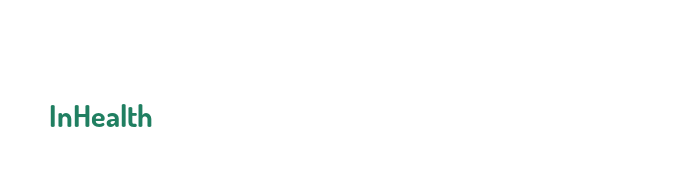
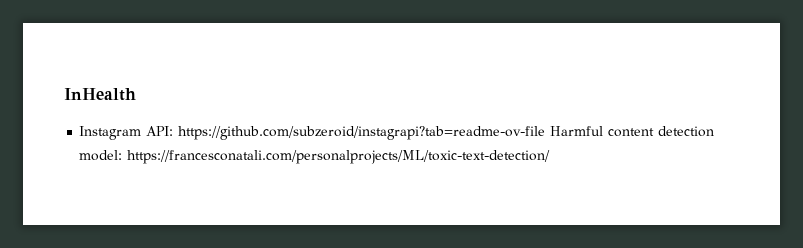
+ Instagram API: https://github.com/subzeroid/instagrapi?tab=readme-ov-file Harmful content detection model: https://francesconatali.com/personalprojects/ML/toxic-text-detection/

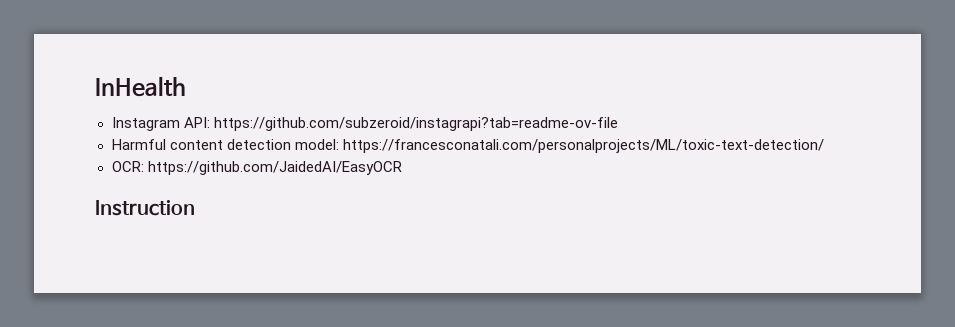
- Instagram API: https://github.com/subzeroid/instagrapi?tab=readme-ov-file Harmful content detection model: https://francesconatali.com/personalprojects/ML/toxic-text-detection/
+ Instagram API: https://github.com/subzeroid/instagrapi?tab=readme-ov-file
+ Harmful content detection model: https://francesconatali.com/personalprojects/ML/toxic-text-detection/
+ OCR: https://github.com/JaidedAI/EasyOCR
+ Instruction

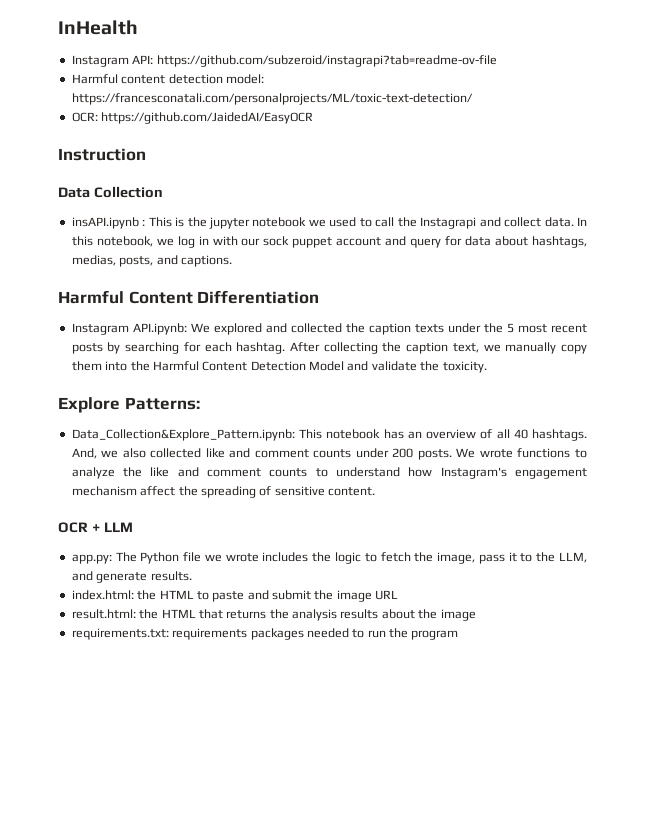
+ Data Collection
+ insAPI.ipynb : This is the jupyter notebook we used to call the Instagrapi and collect data. In this notebook, we log in with our sock puppet account and query for data about hashtags, medias, posts, and captions.
+ Harmful Content Differentiation
+ Instagram API.ipynb: We explored and collected the caption texts under the 5 most recent posts by searching for each hashtag. After collecting the caption text, we manually copy them into the Harmful Content Detection Model and validate the toxicity.
+ Explore Patterns:
+ Data_Collection&Explore_Pattern.ipynb: This notebook has an overview of all 40 hashtags. And, we also collected like and comment counts under 200 posts. We wrote functions to analyze the like and comment counts to understand how Instagram's engagement mechanism affect the spreading of sensitive content.
+ OCR + LLM
+ app.py: The Python file we wrote includes the logic to fetch the image, pass it to the LLM, and generate results.
+ index.html: the HTML to paste and submit the image URL
+ result.html: the HTML that returns the analysis results about the image
+ requirements.txt: requirements packages needed to run the program

